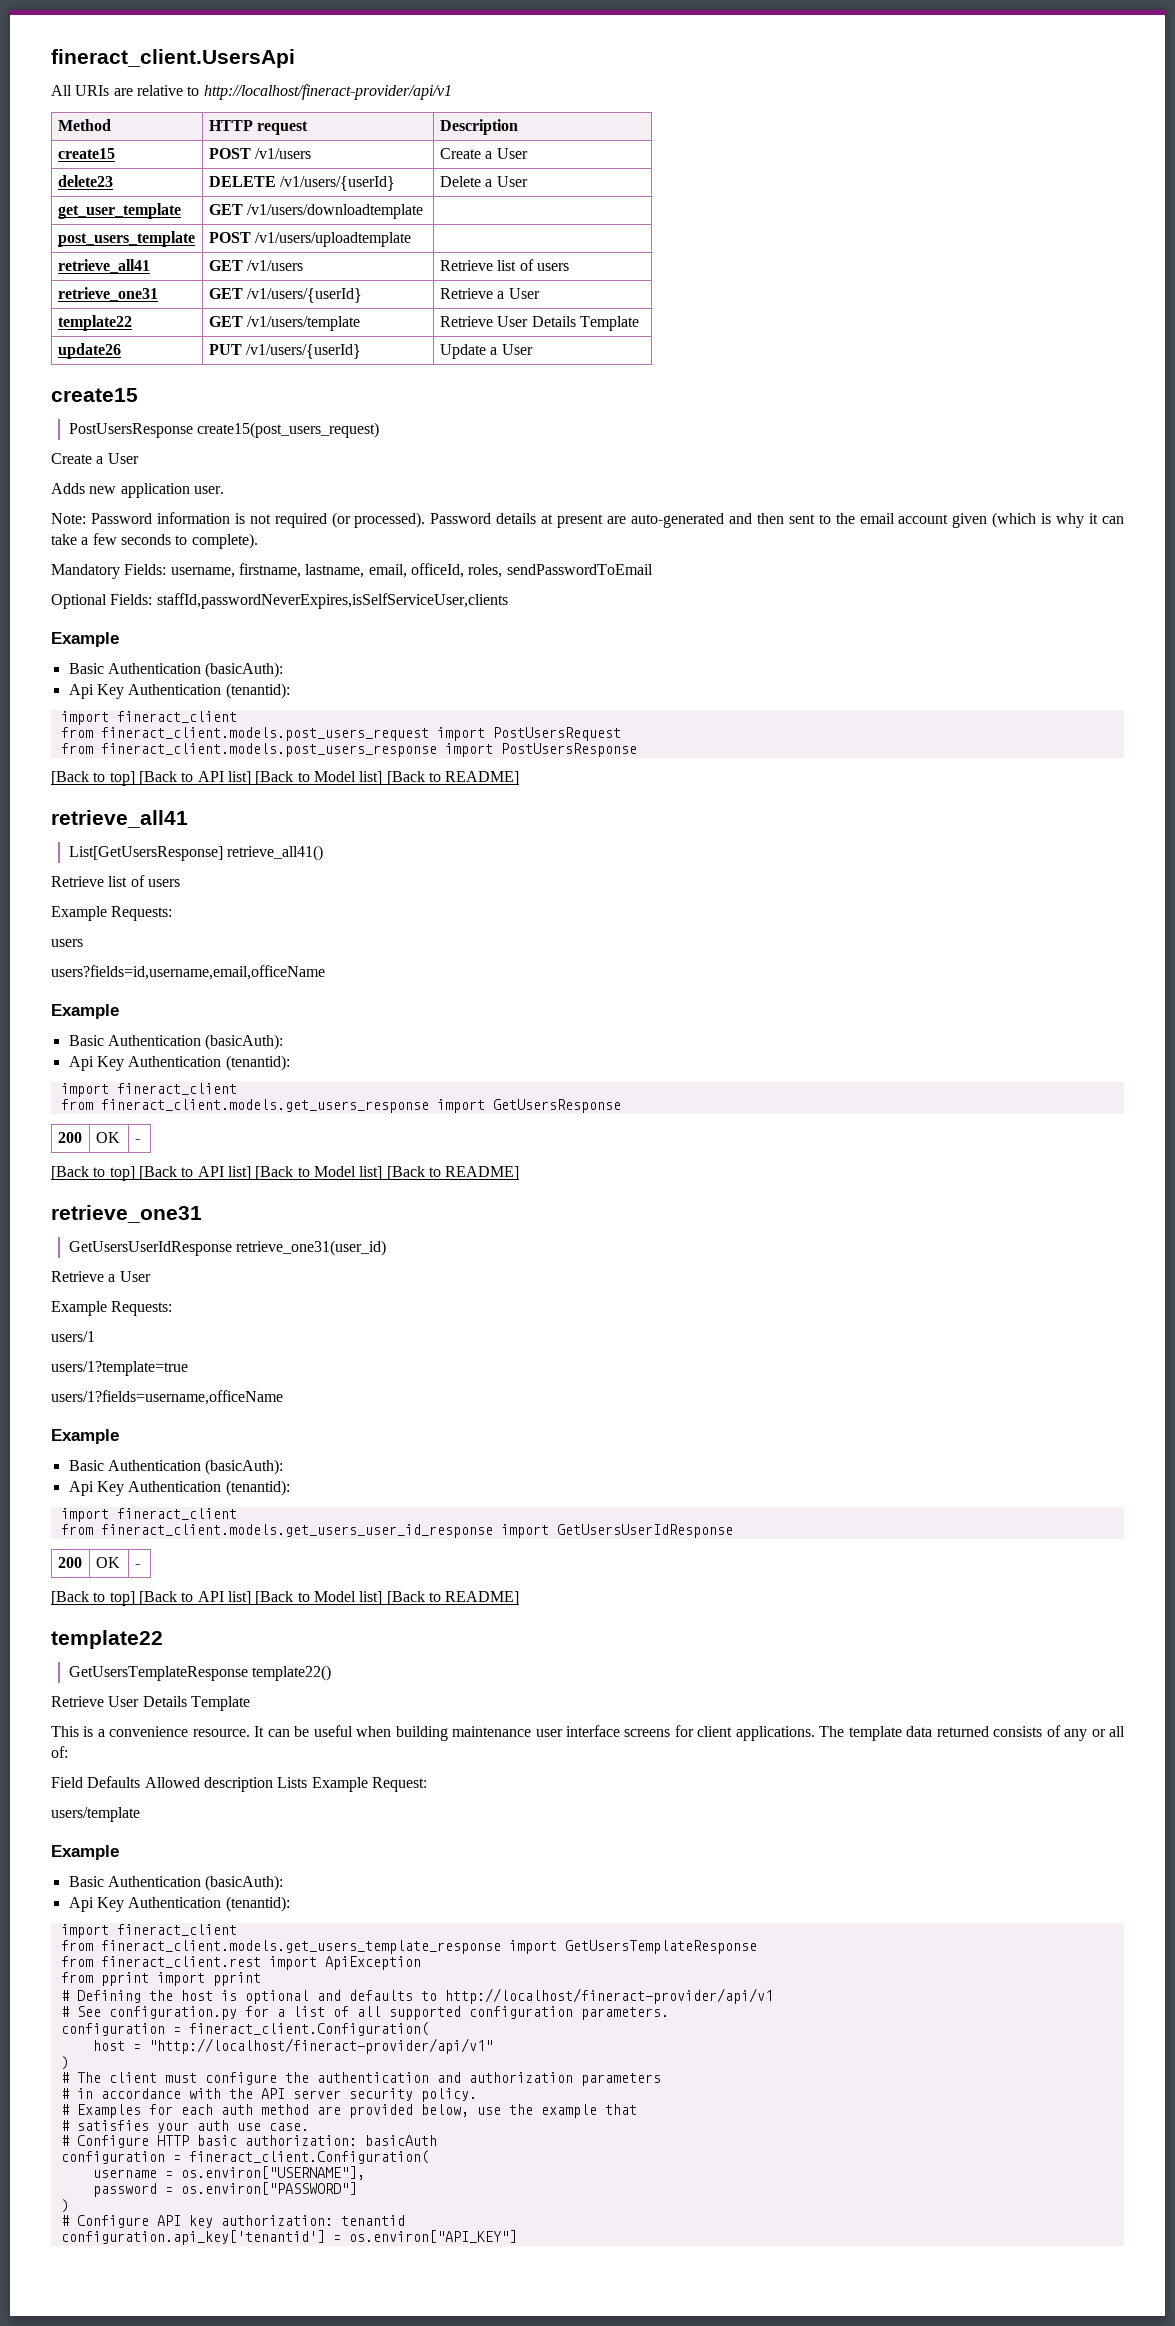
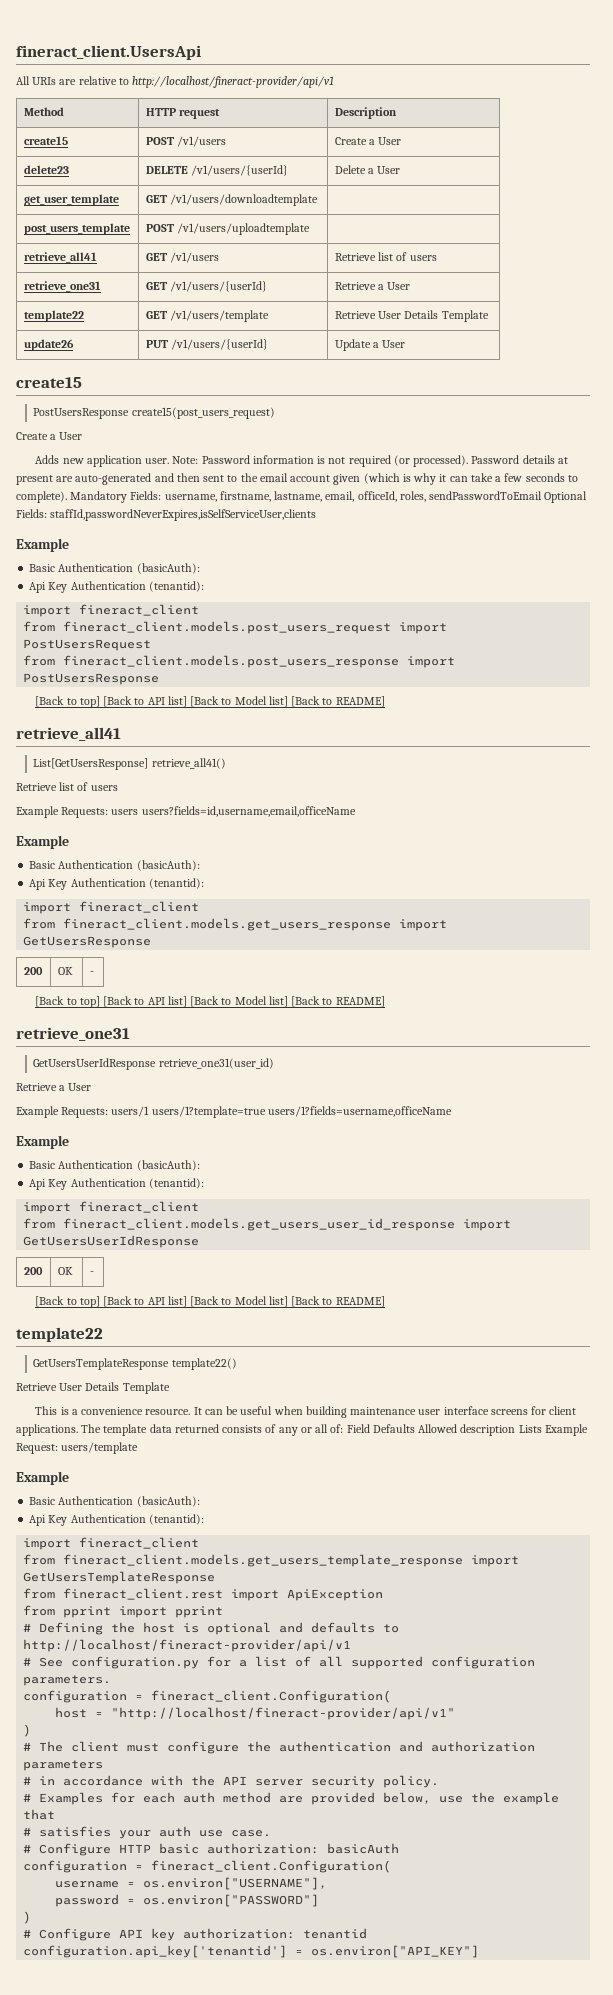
- Adds new application user.
- Note: Password information is not required (or processed).
+ Adds new application user. Note: Password information is not required (or processed).
- Password details at present are auto-generated and then sent to the email account given (which is why it can take a few seconds to complete).
- Mandatory Fields: username, firstname, lastname, email, officeId, roles, sendPasswordToEmail
- Optional Fields: staffId,passwordNeverExpires,isSelfServiceUser,clients
+ Password details at present are auto-generated and then sent to the email account given (which is why it can take a few seconds to complete). Mandatory Fields: username, firstname, lastname, email, officeId, roles, sendPasswordToEmail Optional Fields: staffId,passwordNeverExpires,isSelfServiceUser,clients
  List[GetUsersResponse] retrieve_all41()
  Retrieve list of users
- Example Requests:
- users
- users?fields=id,username,email,officeName
+ Example Requests: users users?fields=id,username,email,officeName
  GetUsersUserIdResponse retrieve_one31(user_id)
  Retrieve a User
- Example Requests:
- users/1
- users/1?template=true
- users/1?fields=username,officeName
+ Example Requests: users/1 users/1?template=true users/1?fields=username,officeName
- The template data returned consists of any or all of:
- Field Defaults Allowed description Lists Example Request:
- users/template
+ The template data returned consists of any or all of: Field Defaults Allowed description Lists Example Request: users/template

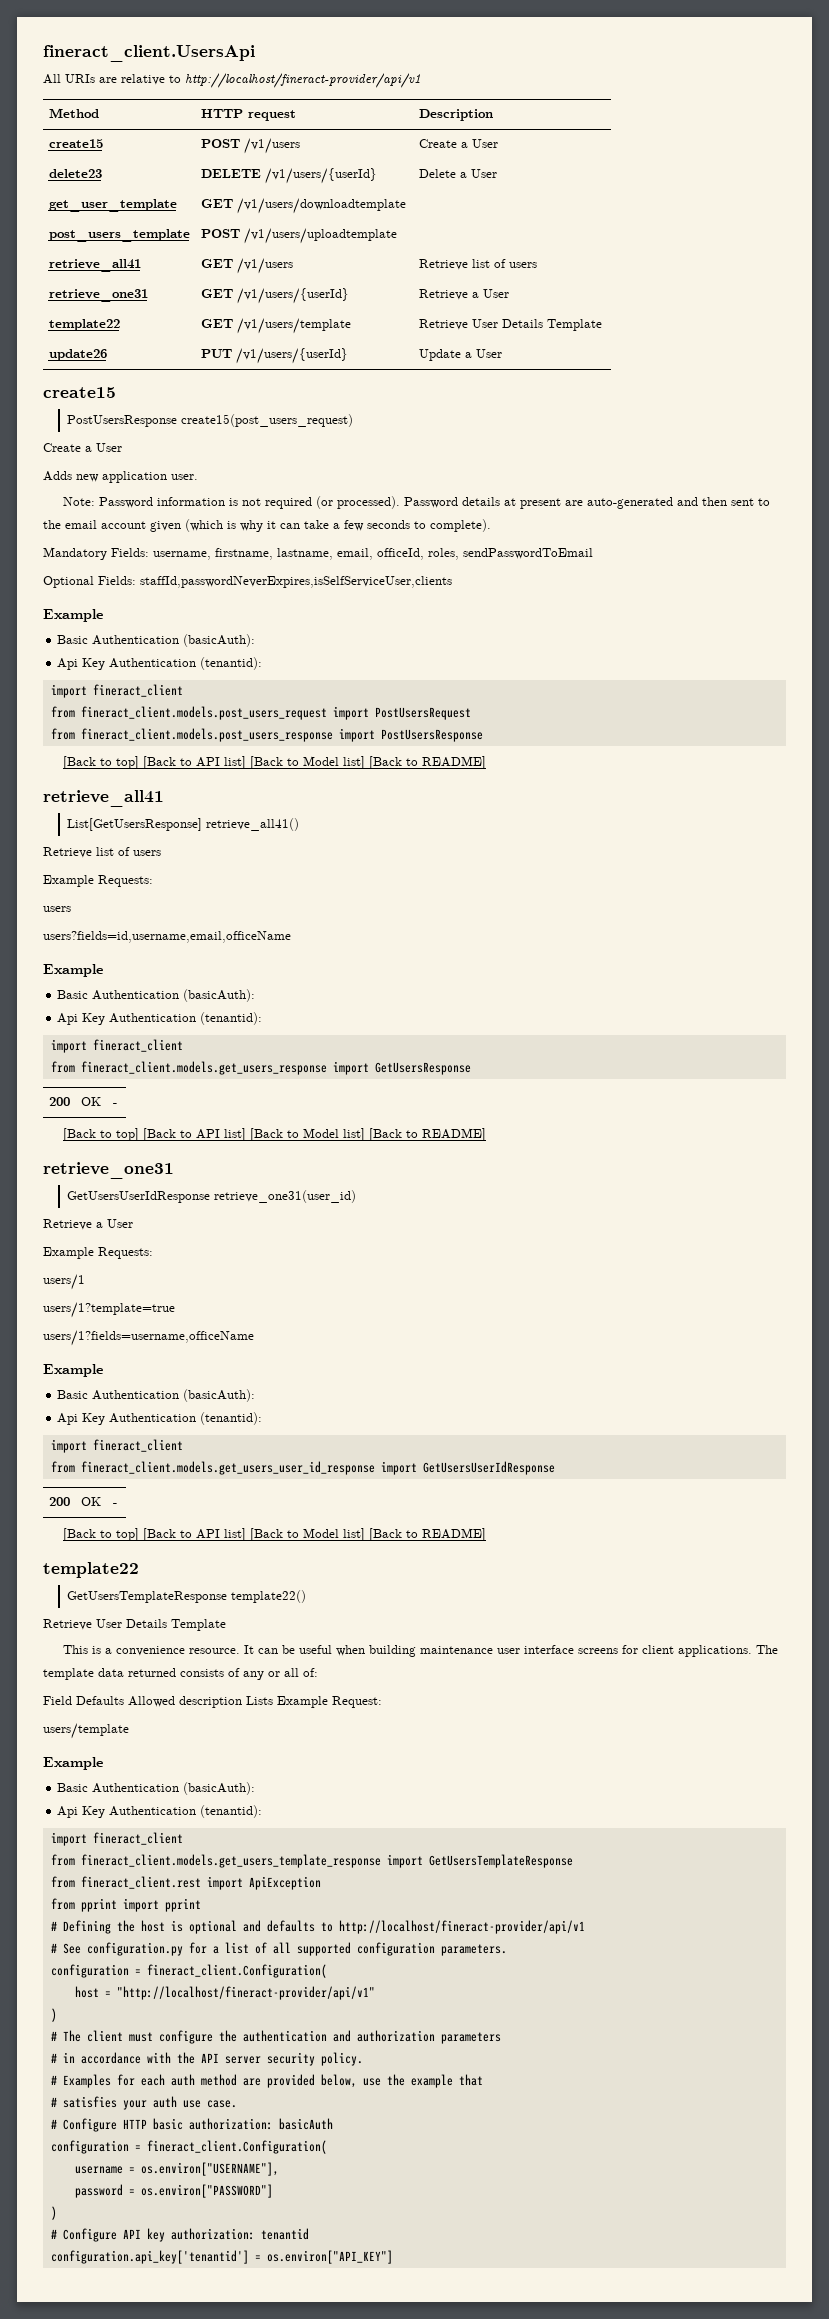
- Adds new application user. Note: Password information is not required (or processed).
+ Adds new application user.
+ Note: Password information is not required (or processed).
- Password details at present are auto-generated and then sent to the email account given (which is why it can take a few seconds to complete). Mandatory Fields: username, firstname, lastname, email, officeId, roles, sendPasswordToEmail Optional Fields: staffId,passwordNeverExpires,isSelfServiceUser,clients
+ Password details at present are auto-generated and then sent to the email account given (which is why it can take a few seconds to complete).
+ Mandatory Fields: username, firstname, lastname, email, officeId, roles, sendPasswordToEmail
+ Optional Fields: staffId,passwordNeverExpires,isSelfServiceUser,clients
  List[GetUsersResponse] retrieve_all41()
  Retrieve list of users
- Example Requests: users users?fields=id,username,email,officeName
+ Example Requests:
+ users
+ users?fields=id,username,email,officeName
  GetUsersUserIdResponse retrieve_one31(user_id)
  Retrieve a User
- Example Requests: users/1 users/1?template=true users/1?fields=username,officeName
+ Example Requests:
+ users/1
+ users/1?template=true
+ users/1?fields=username,officeName
- The template data returned consists of any or all of: Field Defaults Allowed description Lists Example Request: users/template
+ The template data returned consists of any or all of:
+ Field Defaults Allowed description Lists Example Request:
+ users/template

